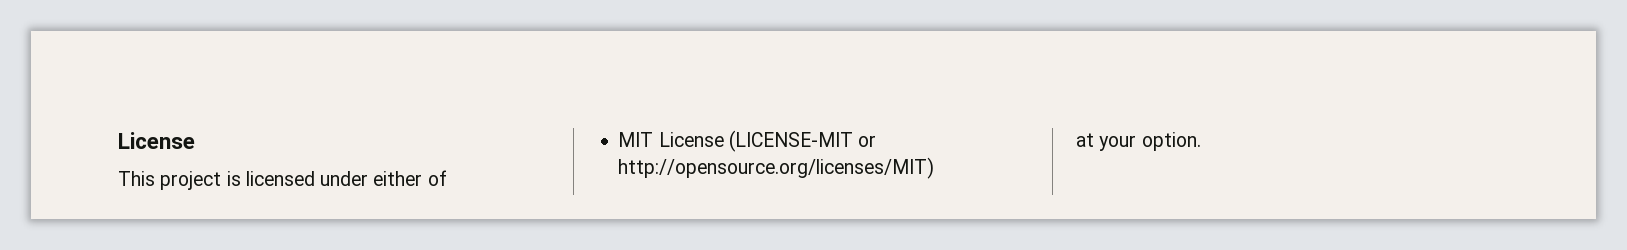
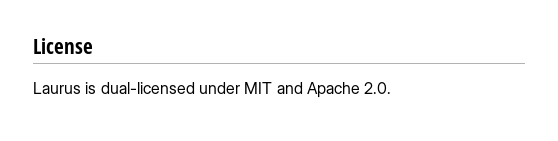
- This project is licensed under either of
- MIT License (LICENSE-MIT or http://opensource.org/licenses/MIT)
- at your option.
+ Laurus is dual-licensed under MIT and Apache 2.0.

